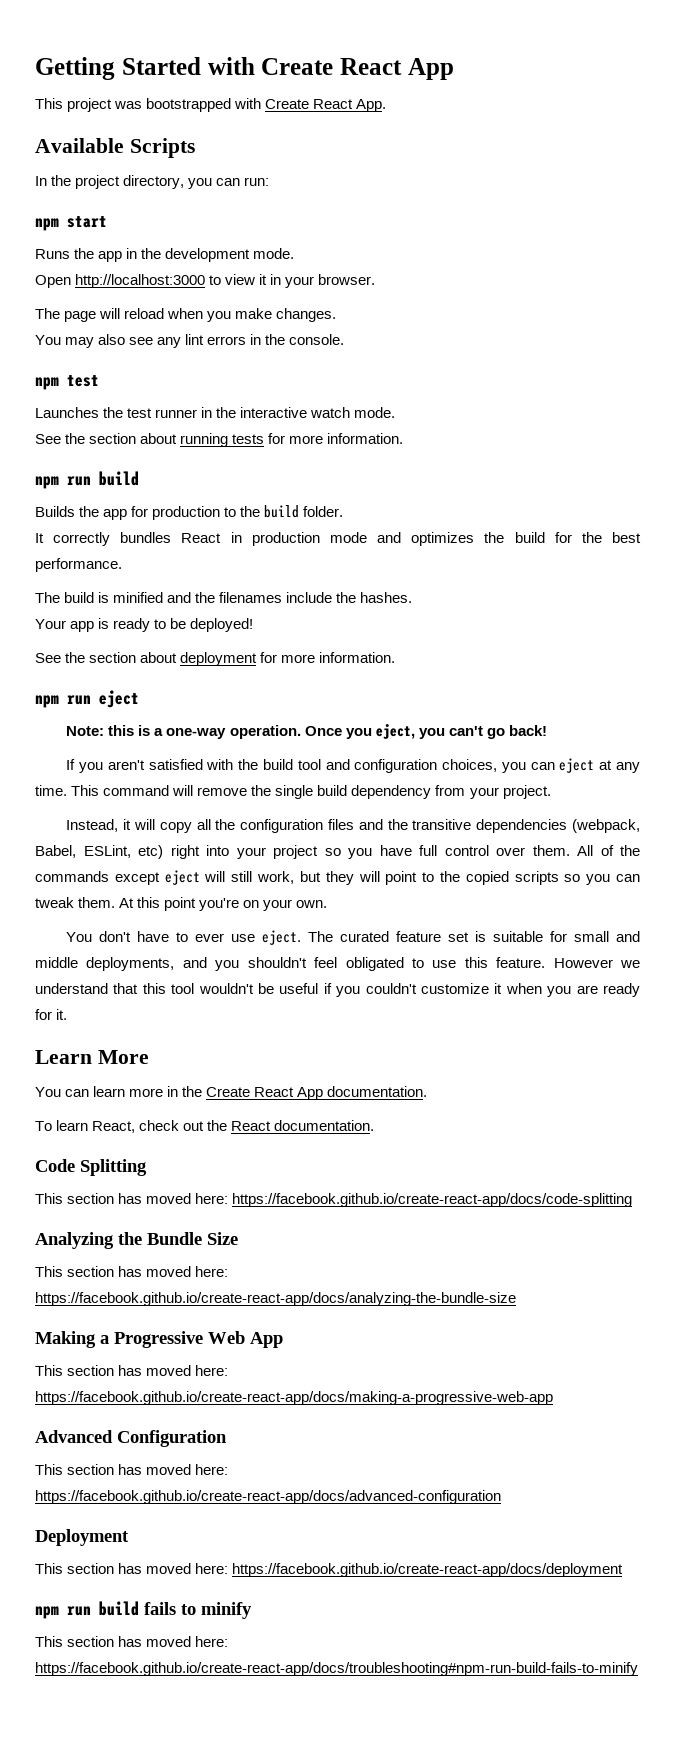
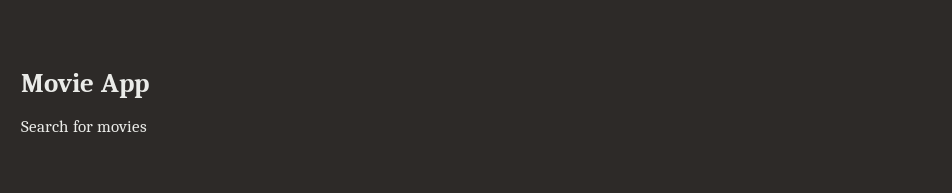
- Getting Started with Create React App
- This project was bootstrapped with Create React App.
- Available Scripts
- In the project directory, you can run:
- npm start
- Runs the app in the development mode.
- Open http://localhost:3000 to view it in your browser.
- The page will reload when you make changes.
- You may also see any lint errors in the console.
- npm test
- Launches the test runner in the interactive watch mode.
- See the section about running tests for more information.
- npm run build
- Builds the app for production to the build folder.
- It correctly bundles React in production mode and optimizes the build for the best performance.
- The build is minified and the filenames include the hashes.
- Your app is ready to be deployed!
- See the section about deployment for more information.
- npm run eject
- Note: this is a one-way operation. Once you eject, you can't go back!
- If you aren't satisfied with the build tool and configuration choices, you can eject at any time. This command will remove the single build dependency from your project.
- Instead, it will copy all the configuration files and the transitive dependencies (webpack, Babel, ESLint, etc) right into your project so you have full control over them. All of the commands except eject will still work, but they will point to the copied scripts so you can tweak them. At this point you're on your own.
- You don't have to ever use eject. The curated feature set is suitable for small and middle deployments, and you shouldn't feel obligated to use this feature. However we understand that this tool wouldn't be useful if you couldn't customize it when you are ready for it.
- Learn More
- You can learn more in the Create React App documentation.
- To learn React, check out the React documentation.
- Code Splitting
- This section has moved here: https://facebook.github.io/create-react-app/docs/code-splitting
- Analyzing the Bundle Size
- This section has moved here: https://facebook.github.io/create-react-app/docs/analyzing-the-bundle-size
- Making a Progressive Web App
- This section has moved here: https://facebook.github.io/create-react-app/docs/making-a-progressive-web-app
- Advanced Configuration
- This section has moved here: https://facebook.github.io/create-react-app/docs/advanced-configuration
- Deployment
- This section has moved here: https://facebook.github.io/create-react-app/docs/deployment
- npm run build fails to minify
- This section has moved here: https://facebook.github.io/create-react-app/docs/troubleshooting#npm-run-build-fails-to-minify
+ Movie App
+ Search for movies

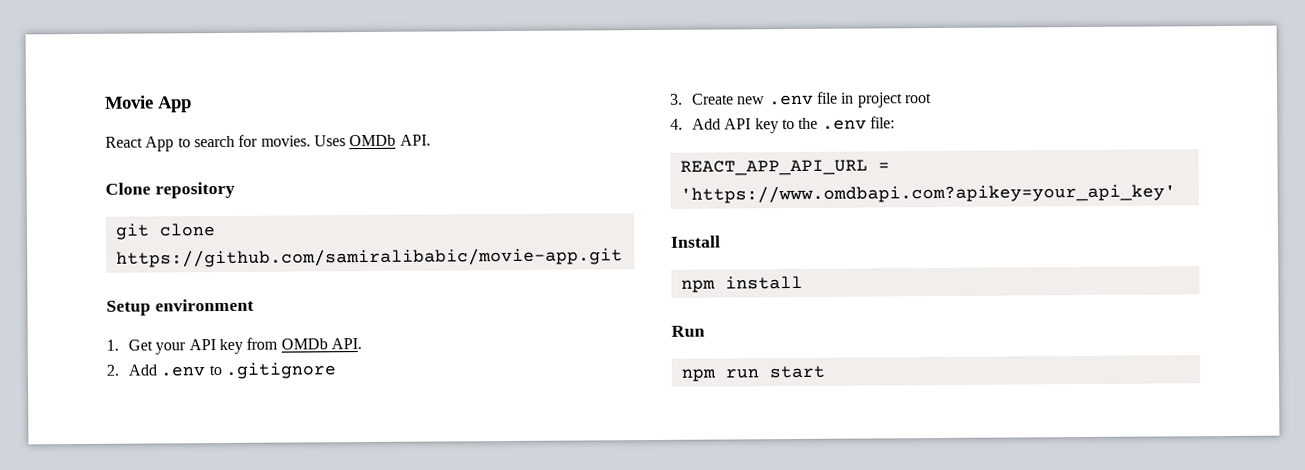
- Search for movies
+ React App to search for movies. Uses OMDb API.
+ Clone repository
+ git clone https://github.com/samiralibabic/movie-app.git
+ Setup environment
+ 1. Get your API key from OMDb API.
+ 2. Add .env to .gitignore
+ 3. Create new .env file in project root
+ 4. Add API key to the .env file:
+ REACT_APP_API_URL = 'https://www.omdbapi.com?apikey=your_api_key'
+ Install
+ npm install
+ Run
+ npm run start

